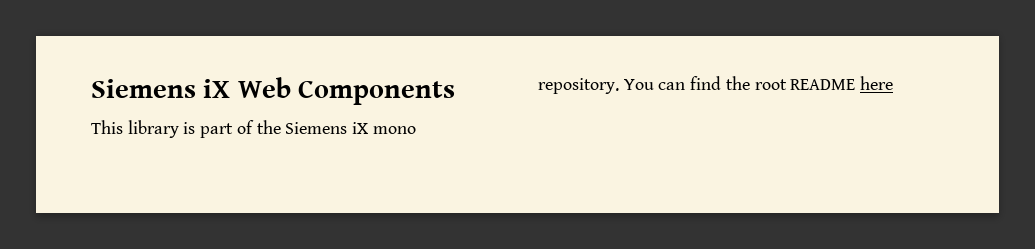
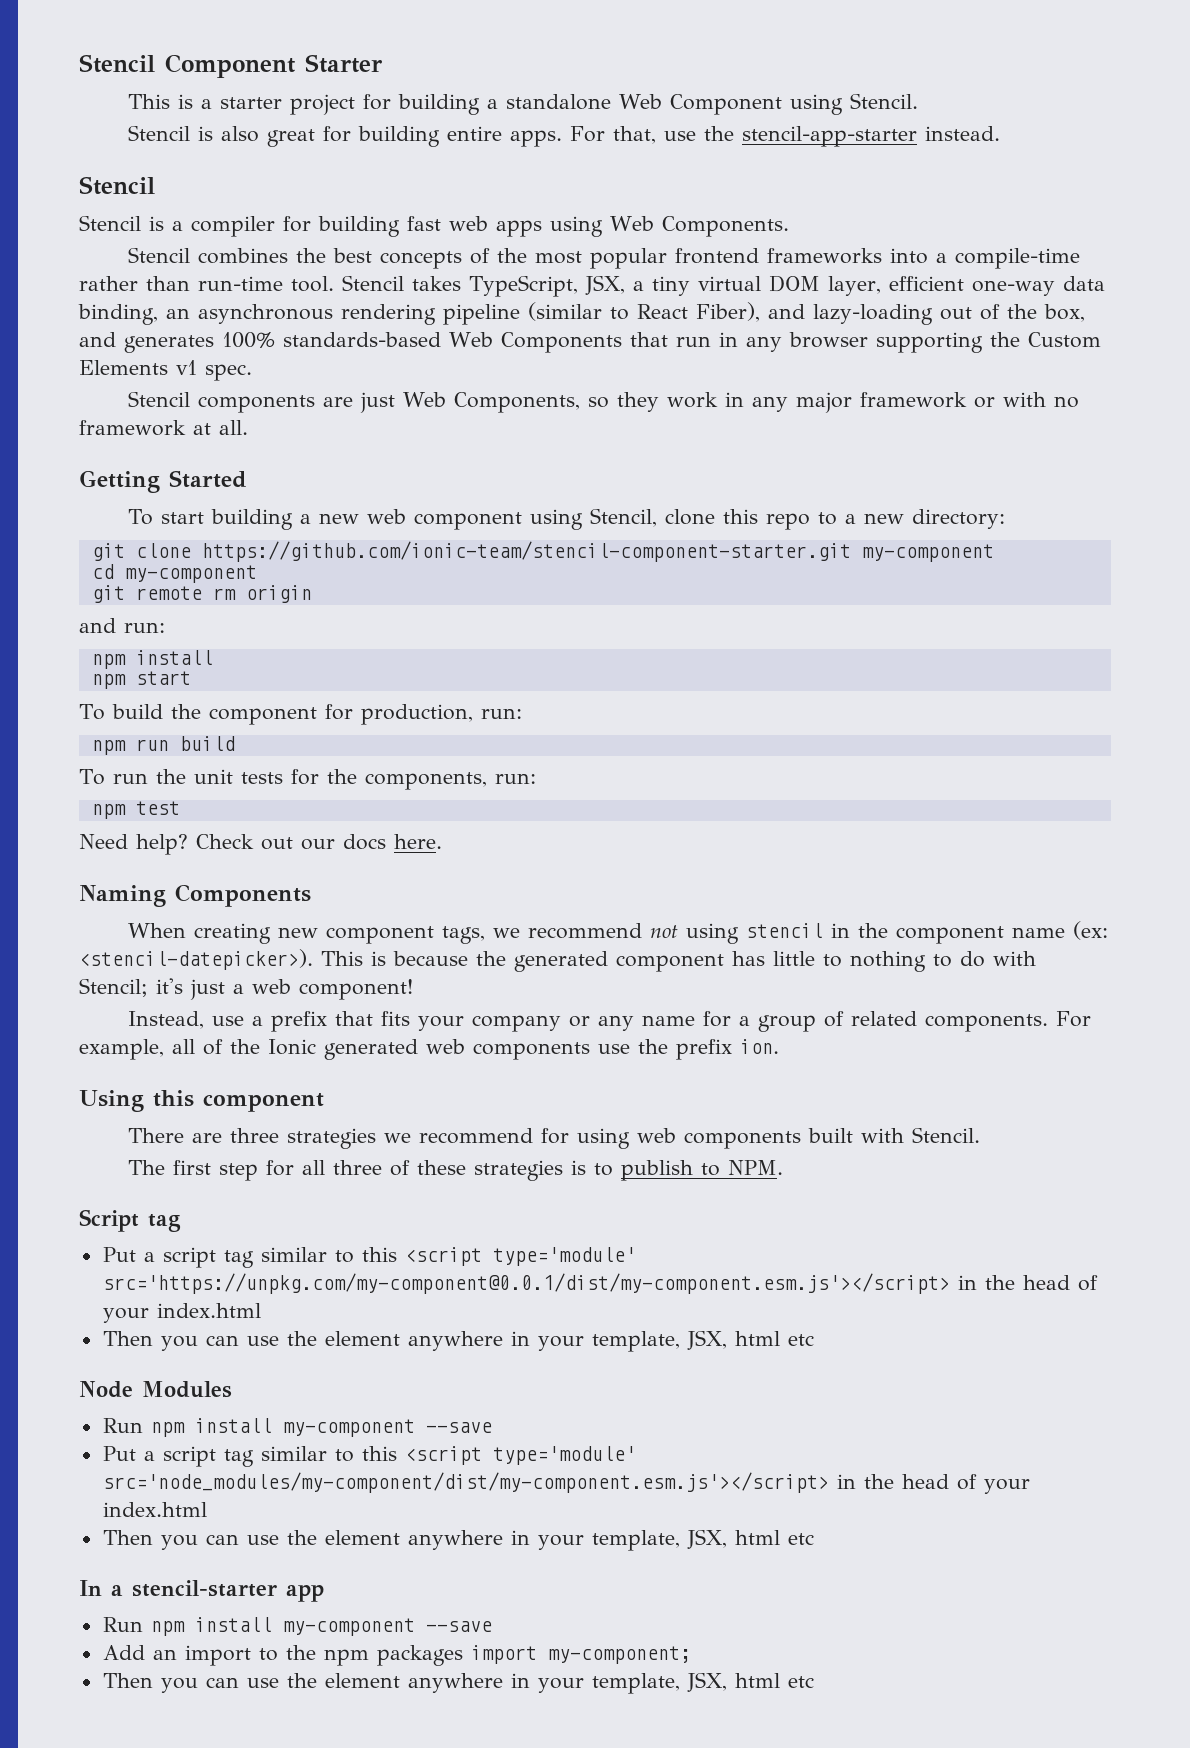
- Siemens iX Web Components
- This library is part of the Siemens iX mono repository. You can find the root README here
+ Stencil Component Starter
+ This is a starter project for building a standalone Web Component using Stencil.
+ Stencil is also great for building entire apps. For that, use the stencil-app-starter instead.
+ Stencil
+ Stencil is a compiler for building fast web apps using Web Components.
+ Stencil combines the best concepts of the most popular frontend frameworks into a compile-time rather than run-time tool. Stencil takes TypeScript, JSX, a tiny virtual DOM layer, efficient one-way data binding, an asynchronous rendering pipeline (similar to React Fiber), and lazy-loading out of the box, and generates 100% standards-based Web Components that run in any browser supporting the Custom Elements v1 spec.
+ Stencil components are just Web Components, so they work in any major framework or with no framework at all.
+ Getting Started
+ To start building a new web component using Stencil, clone this repo to a new directory:
+ git clone https://github.com/ionic-team/stencil-component-starter.git my-component
+ cd my-component
+ git remote rm origin
+ and run:
+ npm install
+ npm start
+ To build the component for production, run:
+ npm run build
+ To run the unit tests for the components, run:
+ npm test
+ Need help? Check out our docs here.
+ Naming Components
+ When creating new component tags, we recommend not using stencil in the component name (ex: <stencil-datepicker>). This is because the generated component has little to nothing to do with Stencil; it's just a web component!
+ Instead, use a prefix that fits your company or any name for a group of related components. For example, all of the Ionic generated web components use the prefix ion.
+ Using this component
+ There are three strategies we recommend for using web components built with Stencil.
+ The first step for all three of these strategies is to publish to NPM.
+ Script tag
+ Put a script tag similar to this <script type='module' src='https://unpkg.com/my-component@0.0.1/dist/my-component.esm.js'></script> in the head of your index.html
+ Then you can use the element anywhere in your template, JSX, html etc
+ Node Modules
+ Run npm install my-component --save
+ Put a script tag similar to this <script type='module' src='node_modules/my-component/dist/my-component.esm.js'></script> in the head of your index.html
+ Then you can use the element anywhere in your template, JSX, html etc
+ In a stencil-starter app
+ Run npm install my-component --save
+ Add an import to the npm packages import my-component;
+ Then you can use the element anywhere in your template, JSX, html etc

